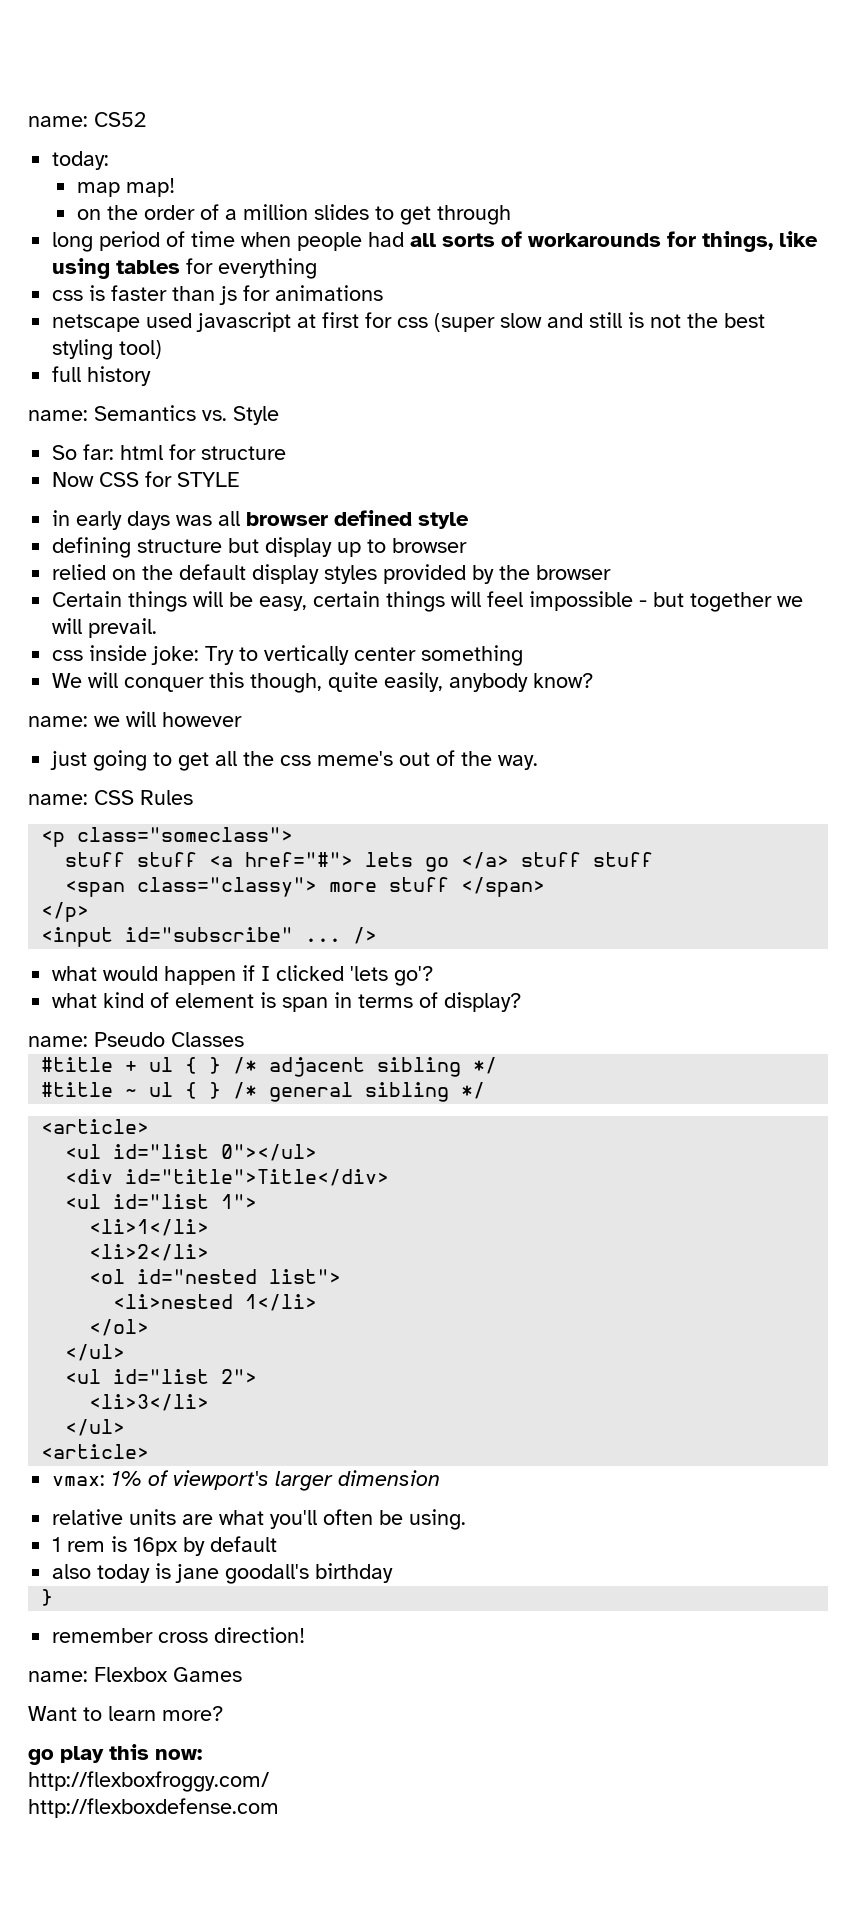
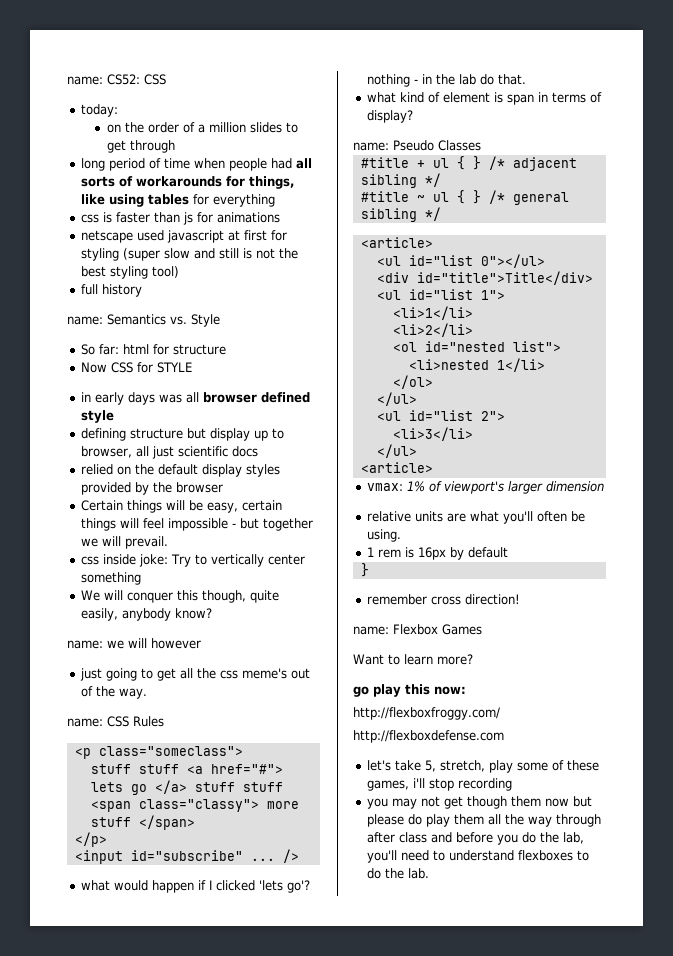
- name: CS52
+ name: CS52: CSS
- map map!
- netscape used javascript at first for css (super slow and still is not the best styling tool)
+ netscape used javascript at first for styling (super slow and still is not the best styling tool)
- defining structure but display up to browser
+ defining structure but display up to browser, all just scientific docs
- what would happen if I clicked 'lets go'?
+ what would happen if I clicked 'lets go'? nothing - in the lab do that.
- also today is jane goodall's birthday
+ let's take 5, stretch, play some of these games, i'll stop recording
+ you may not get though them now but please do play them all the way through after class and before you do the lab, you'll need to understand flexboxes to do the lab.

